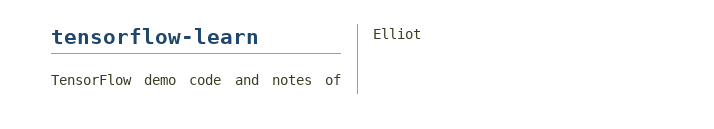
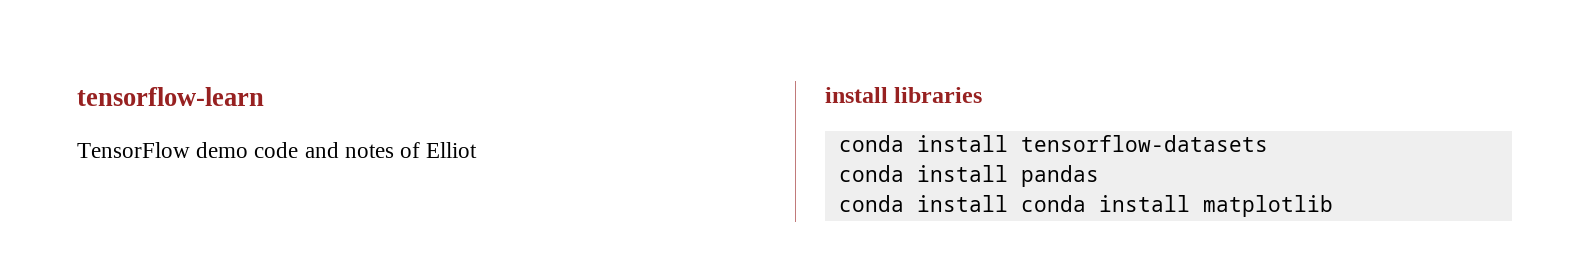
+ install libraries
+ conda install tensorflow-datasets
+ conda install pandas
+ conda install conda install matplotlib

